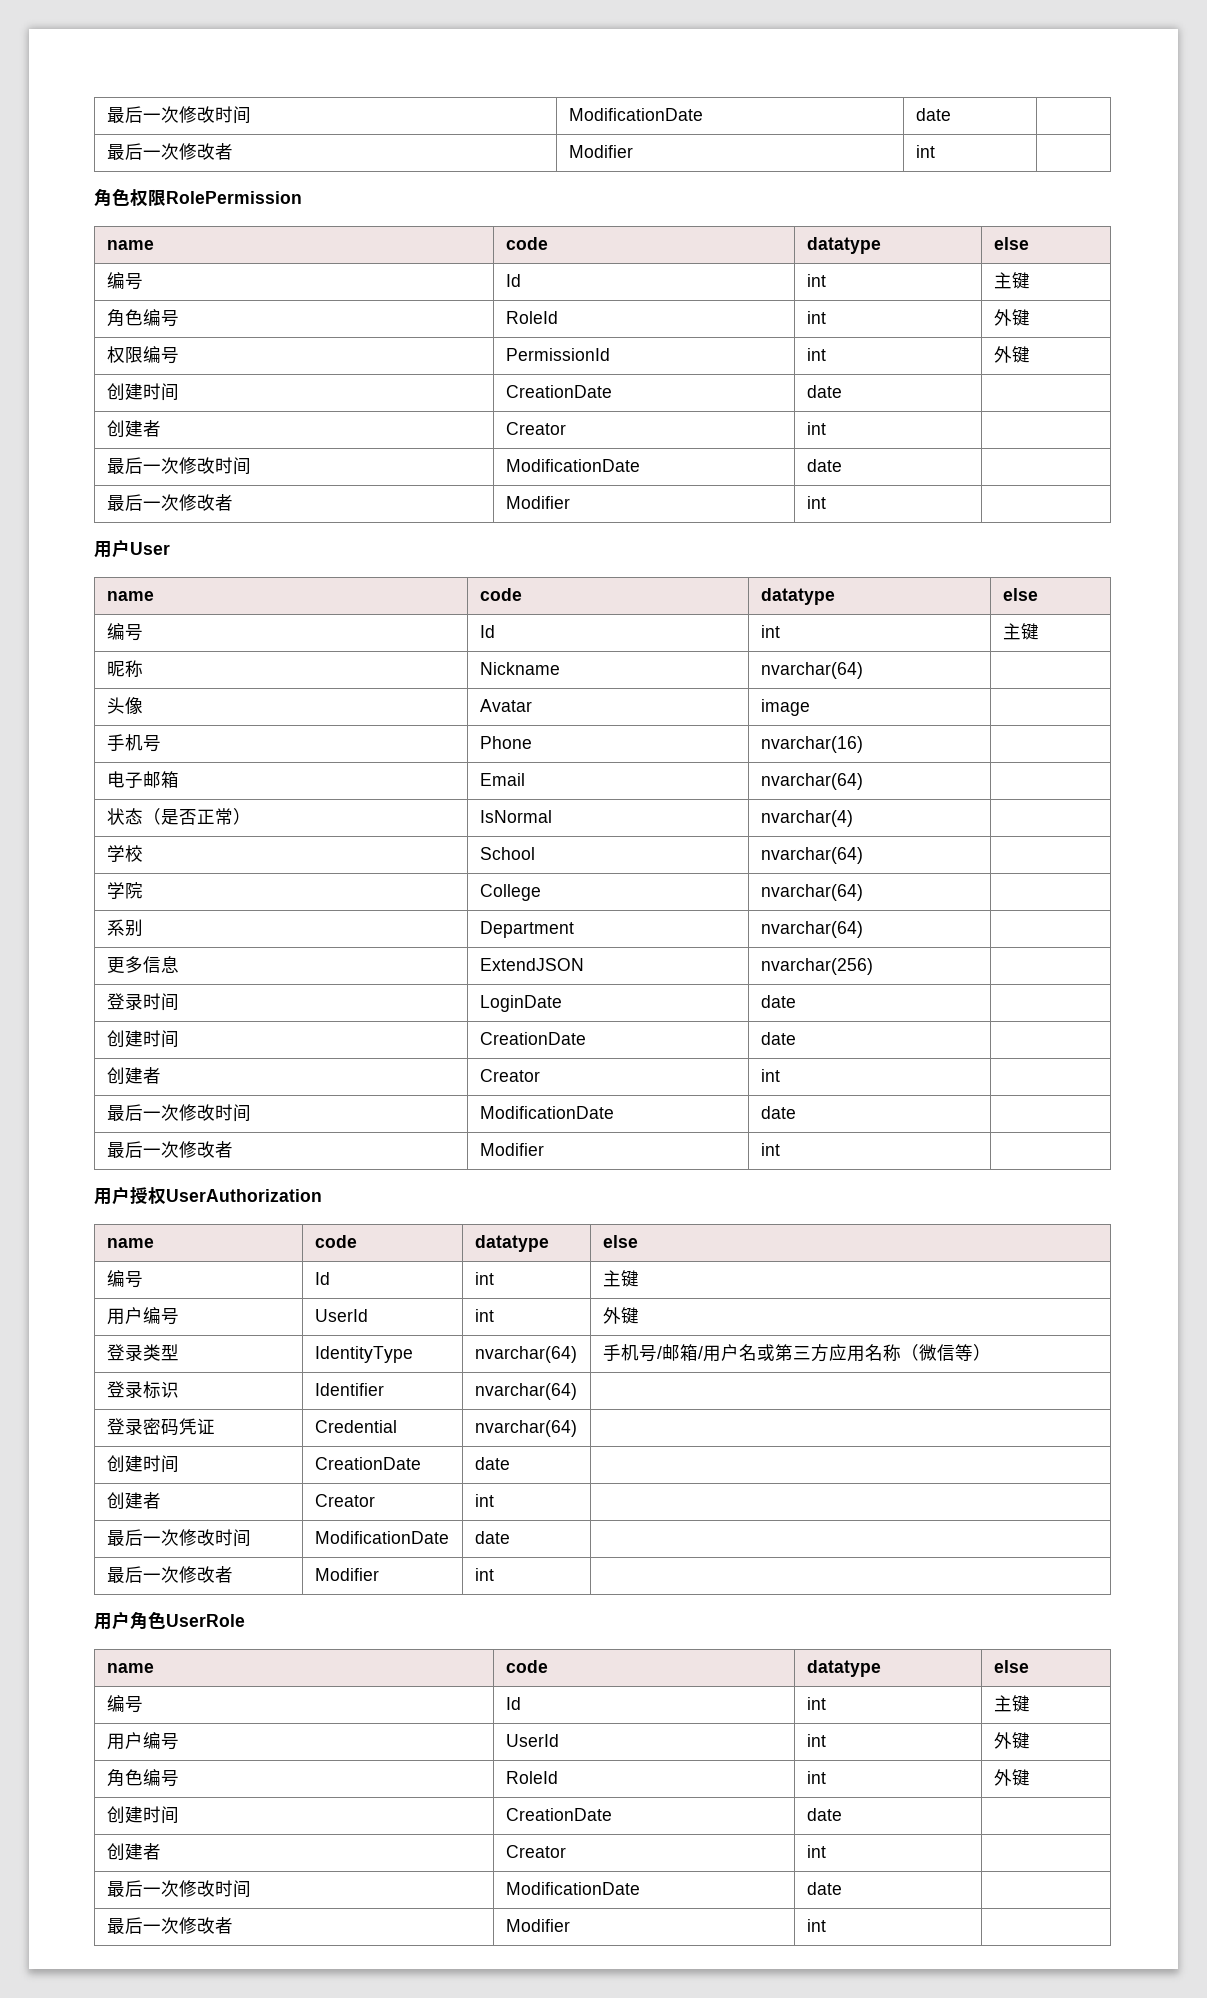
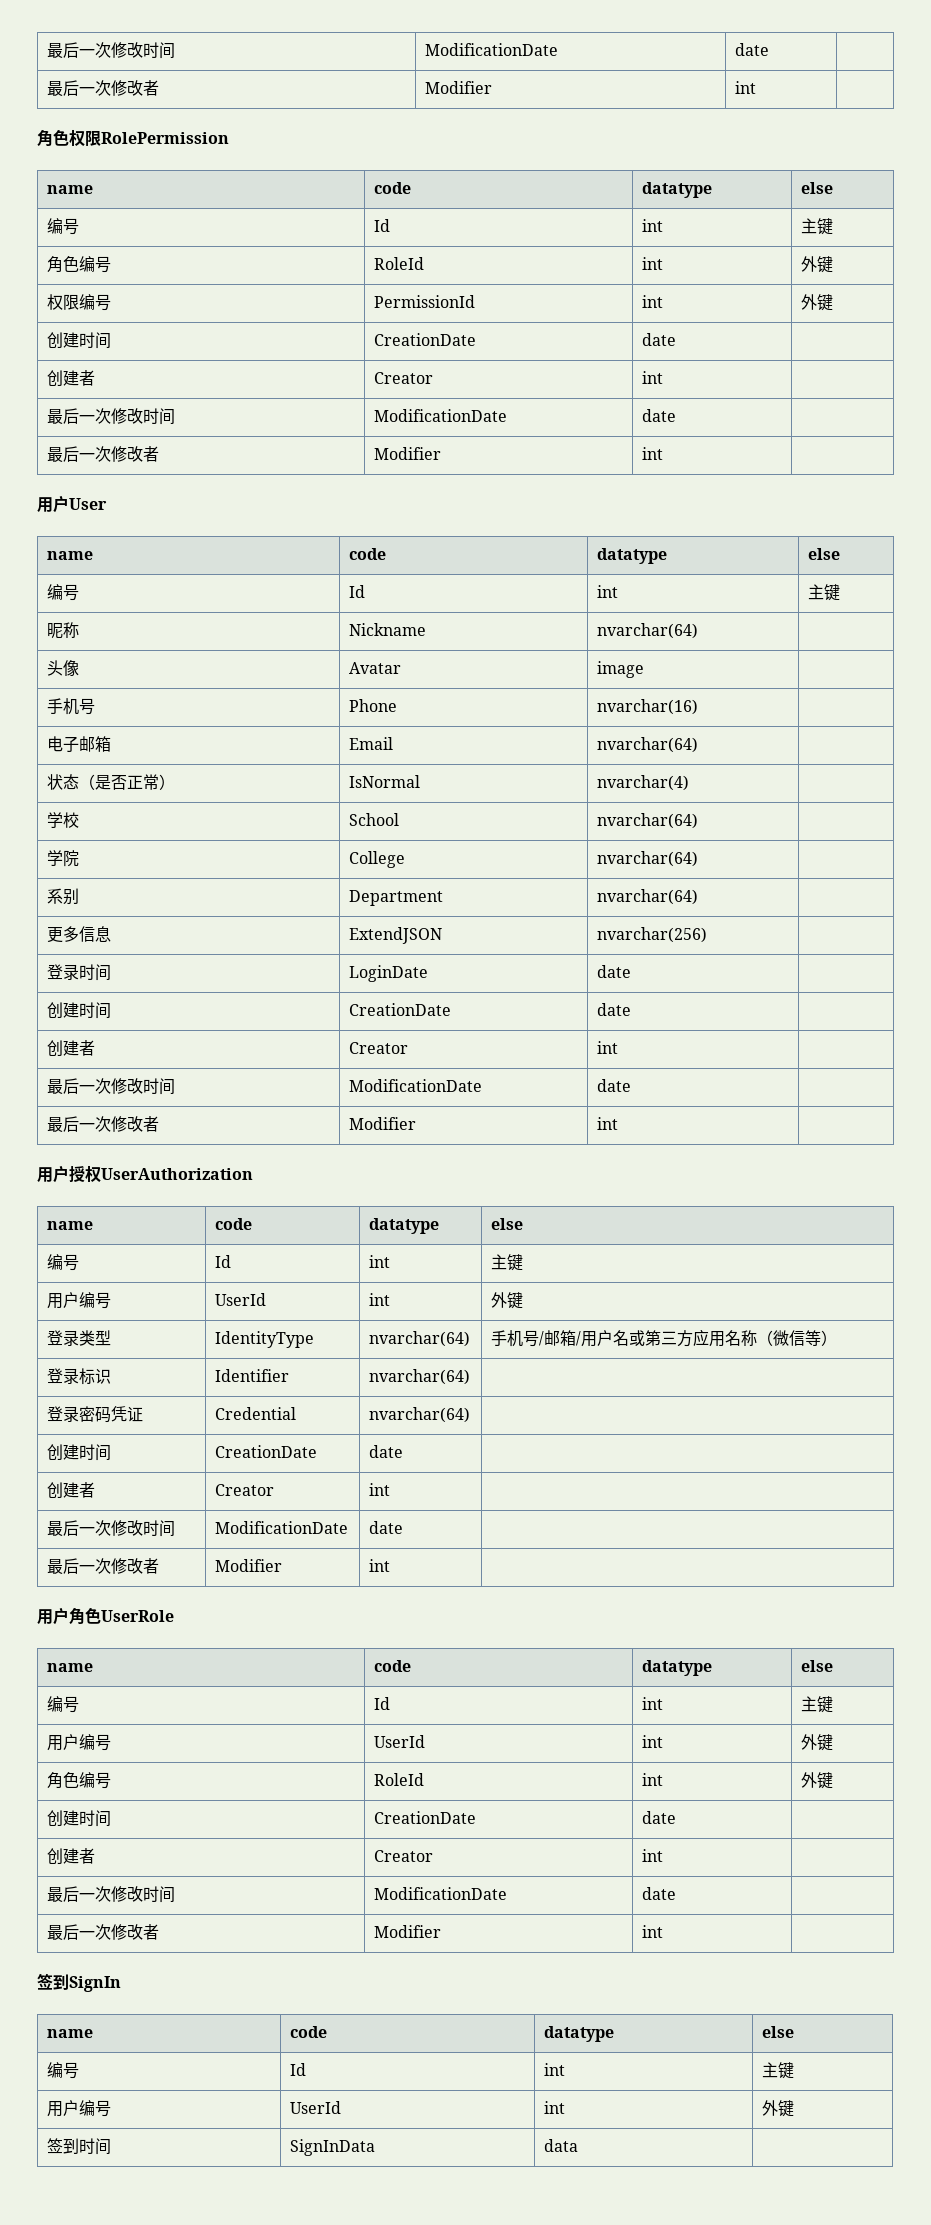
+ 签到SignIn
+ name | code | datatype | else
+ 编号 | Id | int | 主键
+ 用户编号 | UserId | int | 外键
+ 签到时间 | SignInData | data |

